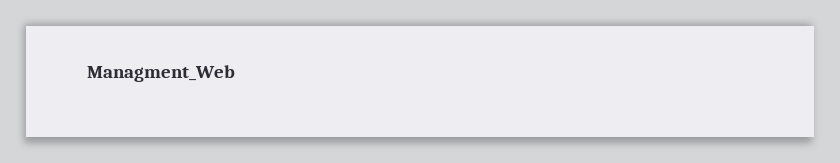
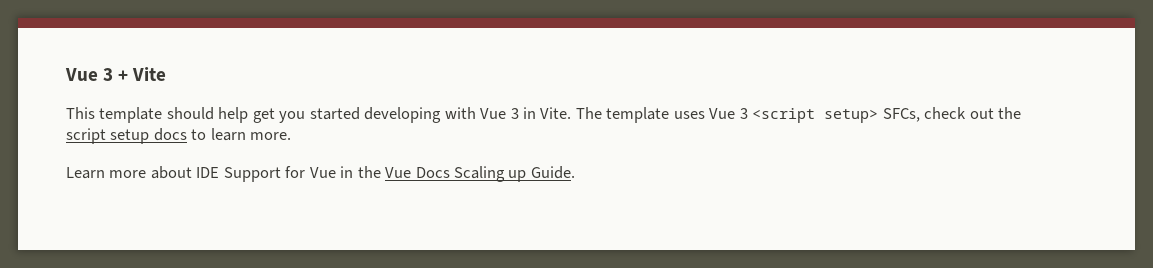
- Managment_Web
+ Vue 3 + Vite
+ This template should help get you started developing with Vue 3 in Vite. The template uses Vue 3 <script setup> SFCs, check out the script setup docs to learn more.
+ Learn more about IDE Support for Vue in the Vue Docs Scaling up Guide.

